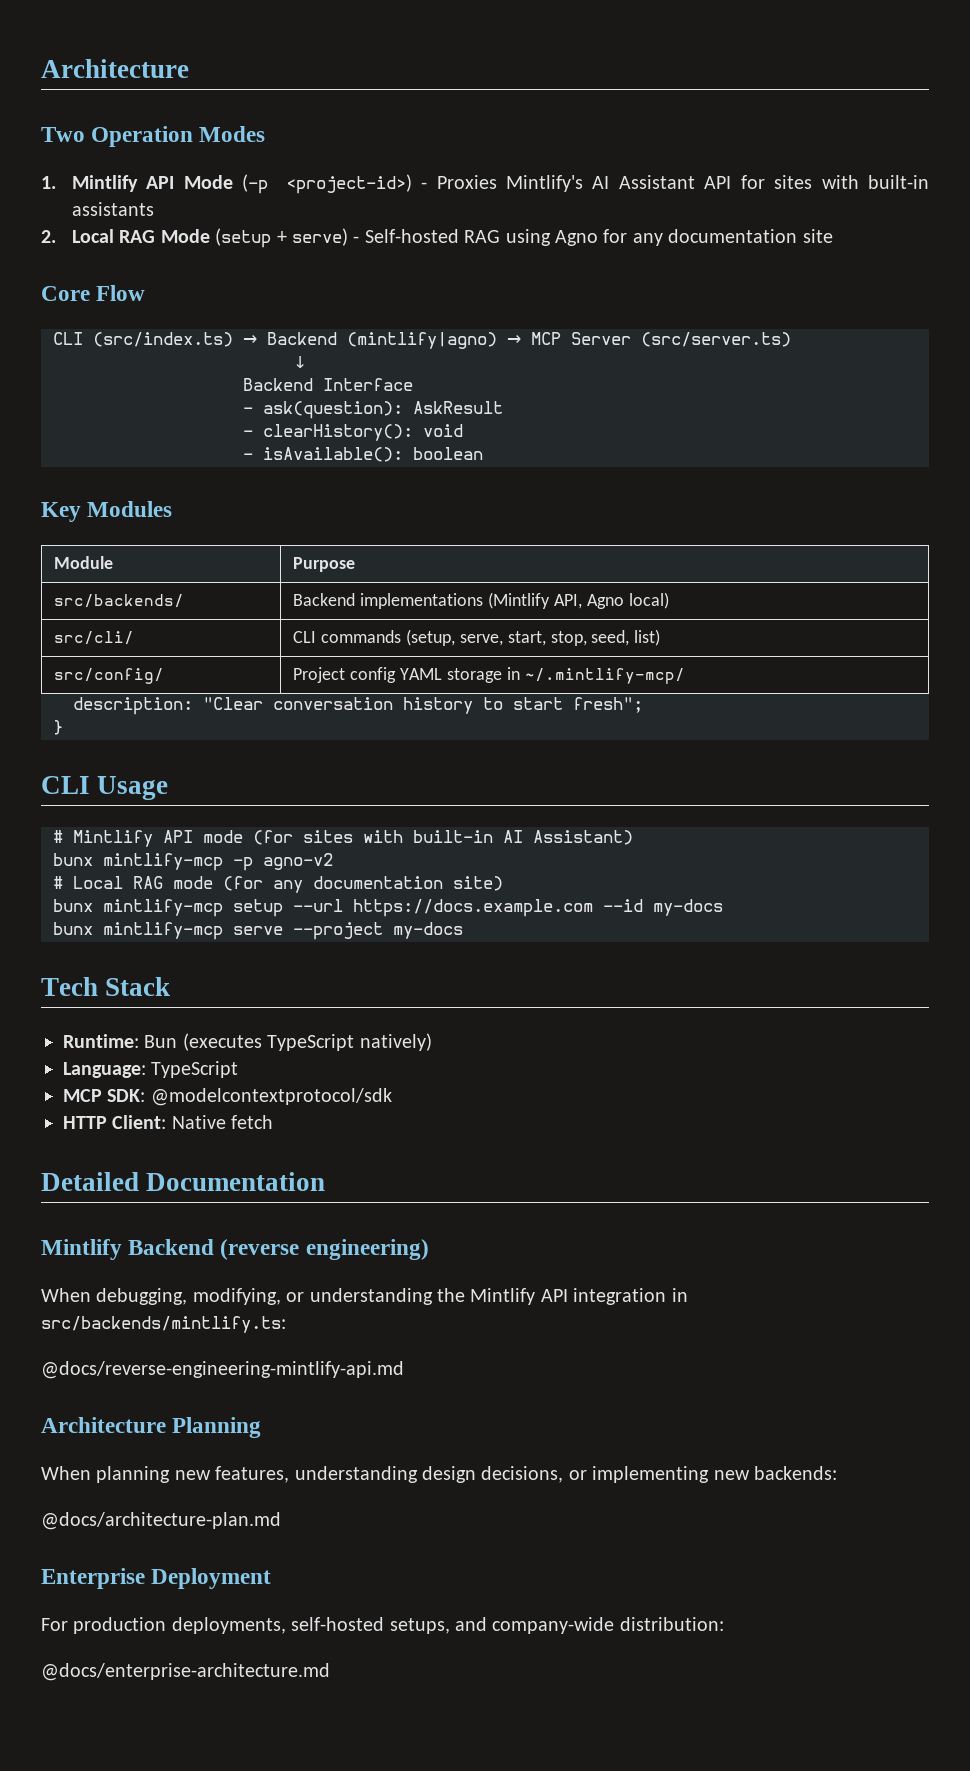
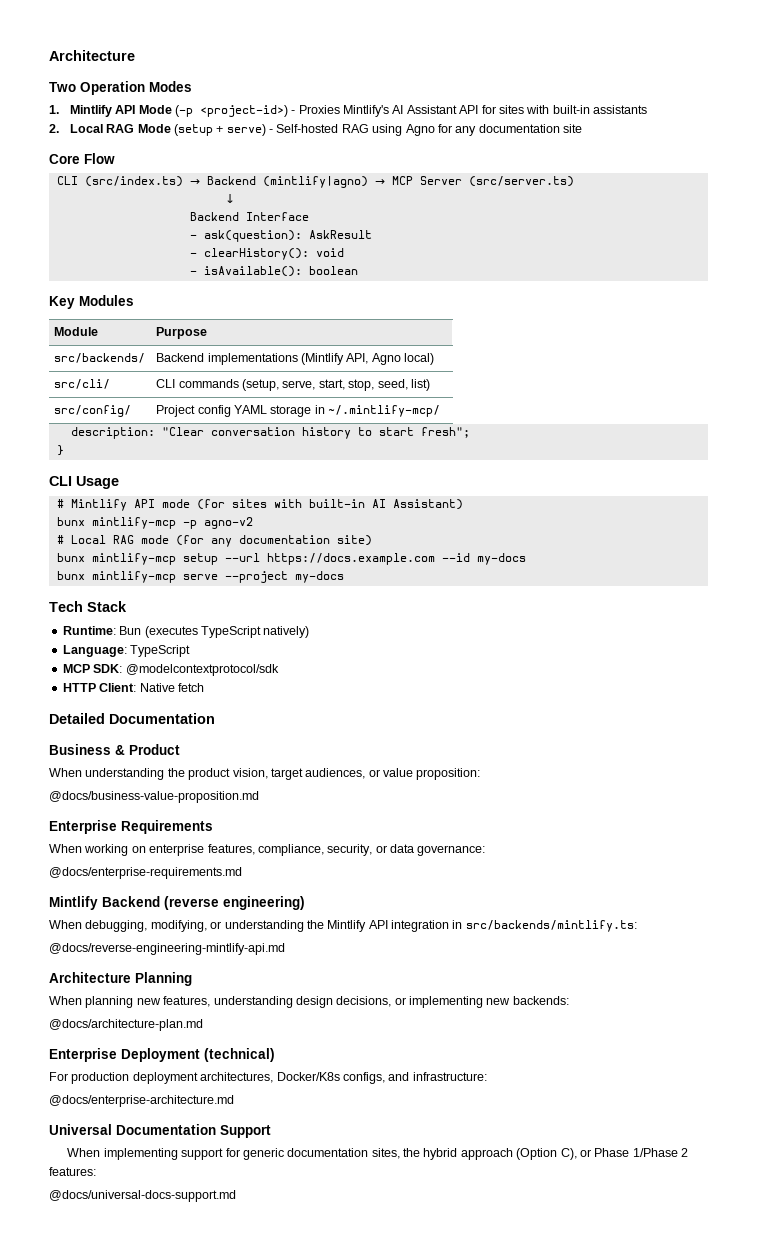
+ Business & Product
+ When understanding the product vision, target audiences, or value proposition:
+ @docs/business-value-proposition.md
+ Enterprise Requirements
+ When working on enterprise features, compliance, security, or data governance:
+ @docs/enterprise-requirements.md
- Enterprise Deployment
+ Enterprise Deployment (technical)
- For production deployments, self-hosted setups, and company-wide distribution:
+ For production deployment architectures, Docker/K8s configs, and infrastructure:
  @docs/enterprise-architecture.md
+ Universal Documentation Support
+ When implementing support for generic documentation sites, the hybrid approach (Option C), or Phase 1/Phase 2 features:
+ @docs/universal-docs-support.md

